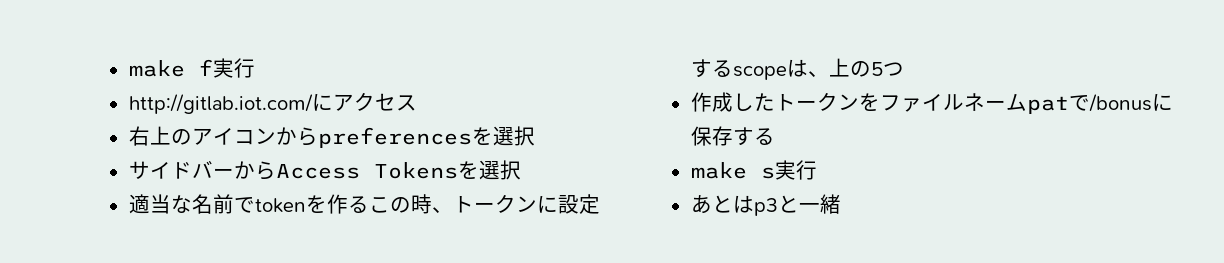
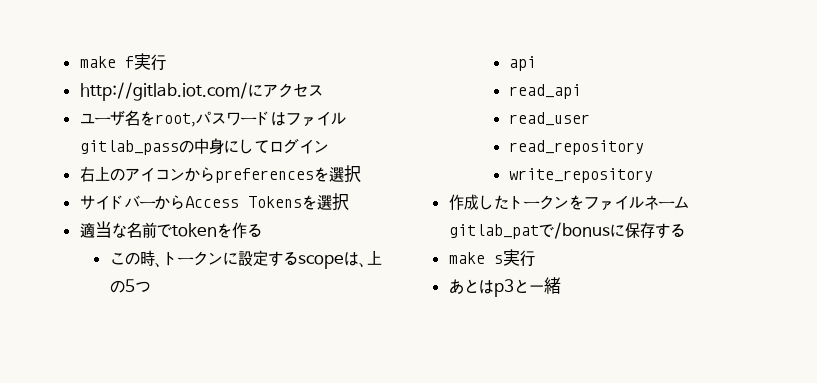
+ ユーザ名をroot,パスワードはファイルgitlab_passの中身にしてログイン
- 適当な名前でtokenを作るこの時、トークンに設定するscopeは、上の5つ
+ 適当な名前でtokenを作る
+ この時、トークンに設定するscopeは、上の5つ
+ api
+ read_api
+ read_user
+ read_repository
+ write_repository
- 作成したトークンをファイルネームpatで/bonusに保存する
+ 作成したトークンをファイルネームgitlab_patで/bonusに保存する

